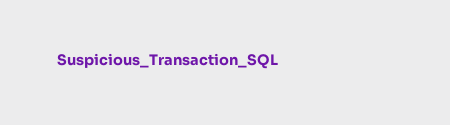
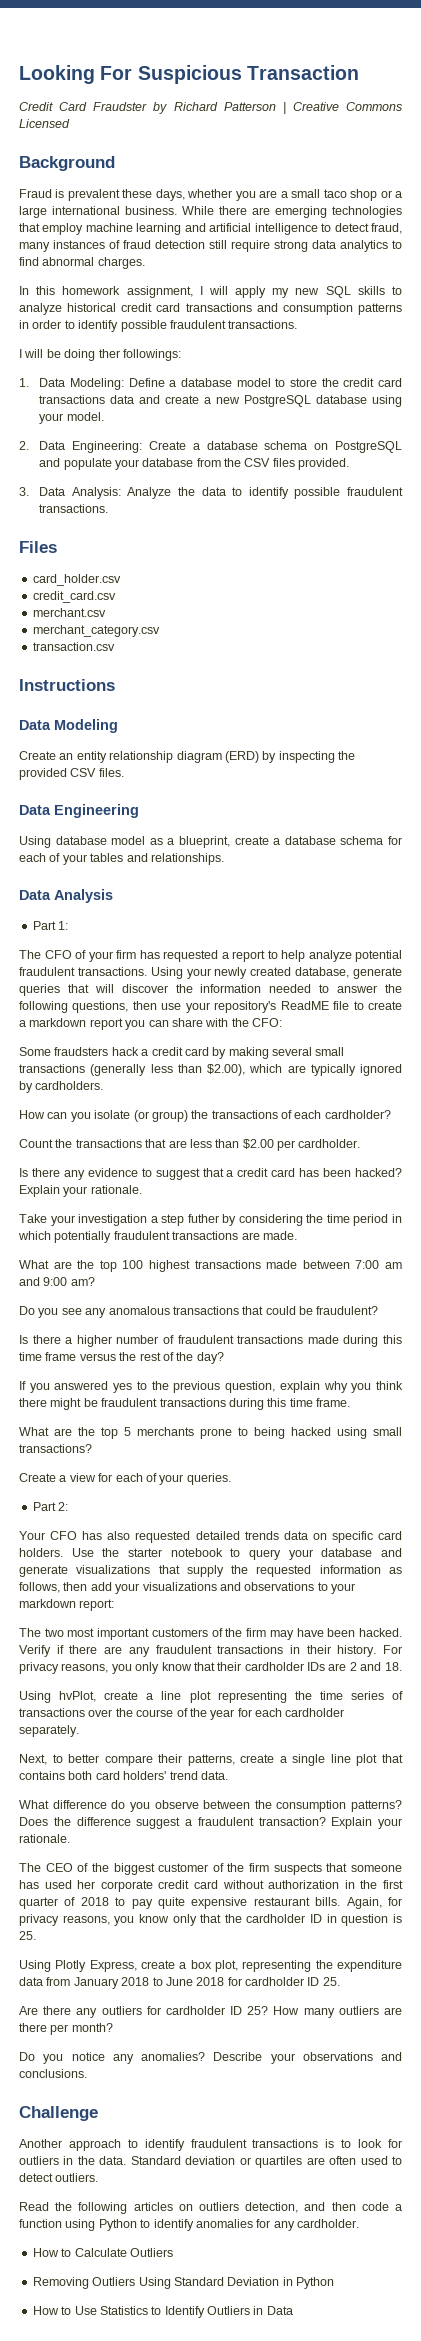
- Suspicious_Transaction_SQL
+ Looking For Suspicious Transaction
+ Credit Card Fraudster by Richard Patterson | Creative Commons Licensed
+ Background
+ Fraud is prevalent these days, whether you are a small taco shop or a large international business. While there are emerging technologies that employ machine learning and artificial intelligence to detect fraud, many instances of fraud detection still require strong data analytics to find abnormal charges.
+ In this homework assignment, I will apply my new SQL skills to analyze historical credit card transactions and consumption patterns in order to identify possible fraudulent transactions.
+ I will be doing ther followings:
+ 1. Data Modeling: Define a database model to store the credit card transactions data and create a new PostgreSQL database using your model.
+ 2. Data Engineering: Create a database schema on PostgreSQL and populate your database from the CSV files provided.
+ 3. Data Analysis: Analyze the data to identify possible fraudulent transactions.
+ Files
+ card_holder.csv
+ credit_card.csv
+ merchant.csv
+ merchant_category.csv
+ transaction.csv
+ Instructions
+ Data Modeling
+ Create an entity relationship diagram (ERD) by inspecting the provided CSV files.
+ Data Engineering
+ Using database model as a blueprint, create a database schema for each of your tables and relationships.
+ Data Analysis
+ Part 1:
+ The CFO of your firm has requested a report to help analyze potential fraudulent transactions. Using your newly created database, generate queries that will discover the information needed to answer the following questions, then use your repository's ReadME file to create a markdown report you can share with the CFO:
+ Some fraudsters hack a credit card by making several small transactions (generally less than $2.00), which are typically ignored by cardholders.
+ How can you isolate (or group) the transactions of each cardholder?
+ Count the transactions that are less than $2.00 per cardholder.
+ Is there any evidence to suggest that a credit card has been hacked? Explain your rationale.
+ Take your investigation a step futher by considering the time period in which potentially fraudulent transactions are made.
+ What are the top 100 highest transactions made between 7:00 am and 9:00 am?
+ Do you see any anomalous transactions that could be fraudulent?
+ Is there a higher number of fraudulent transactions made during this time frame versus the rest of the day?
+ If you answered yes to the previous question, explain why you think there might be fraudulent transactions during this time frame.
+ What are the top 5 merchants prone to being hacked using small transactions?
+ Create a view for each of your queries.
+ Part 2:
+ Your CFO has also requested detailed trends data on specific card holders. Use the starter notebook to query your database and generate visualizations that supply the requested information as follows, then add your visualizations and observations to your markdown report:
+ The two most important customers of the firm may have been hacked. Verify if there are any fraudulent transactions in their history. For privacy reasons, you only know that their cardholder IDs are 2 and 18.
+ Using hvPlot, create a line plot representing the time series of transactions over the course of the year for each cardholder separately.
+ Next, to better compare their patterns, create a single line plot that contains both card holders' trend data.
+ What difference do you observe between the consumption patterns? Does the difference suggest a fraudulent transaction? Explain your rationale.
+ The CEO of the biggest customer of the firm suspects that someone has used her corporate credit card without authorization in the first quarter of 2018 to pay quite expensive restaurant bills. Again, for privacy reasons, you know only that the cardholder ID in question is 25.
+ Using Plotly Express, create a box plot, representing the expenditure data from January 2018 to June 2018 for cardholder ID 25.
+ Are there any outliers for cardholder ID 25? How many outliers are there per month?
+ Do you notice any anomalies? Describe your observations and conclusions.
+ Challenge
+ Another approach to identify fraudulent transactions is to look for outliers in the data. Standard deviation or quartiles are often used to detect outliers.
+ Read the following articles on outliers detection, and then code a function using Python to identify anomalies for any cardholder.
+ How to Calculate Outliers
+ Removing Outliers Using Standard Deviation in Python
+ How to Use Statistics to Identify Outliers in Data

